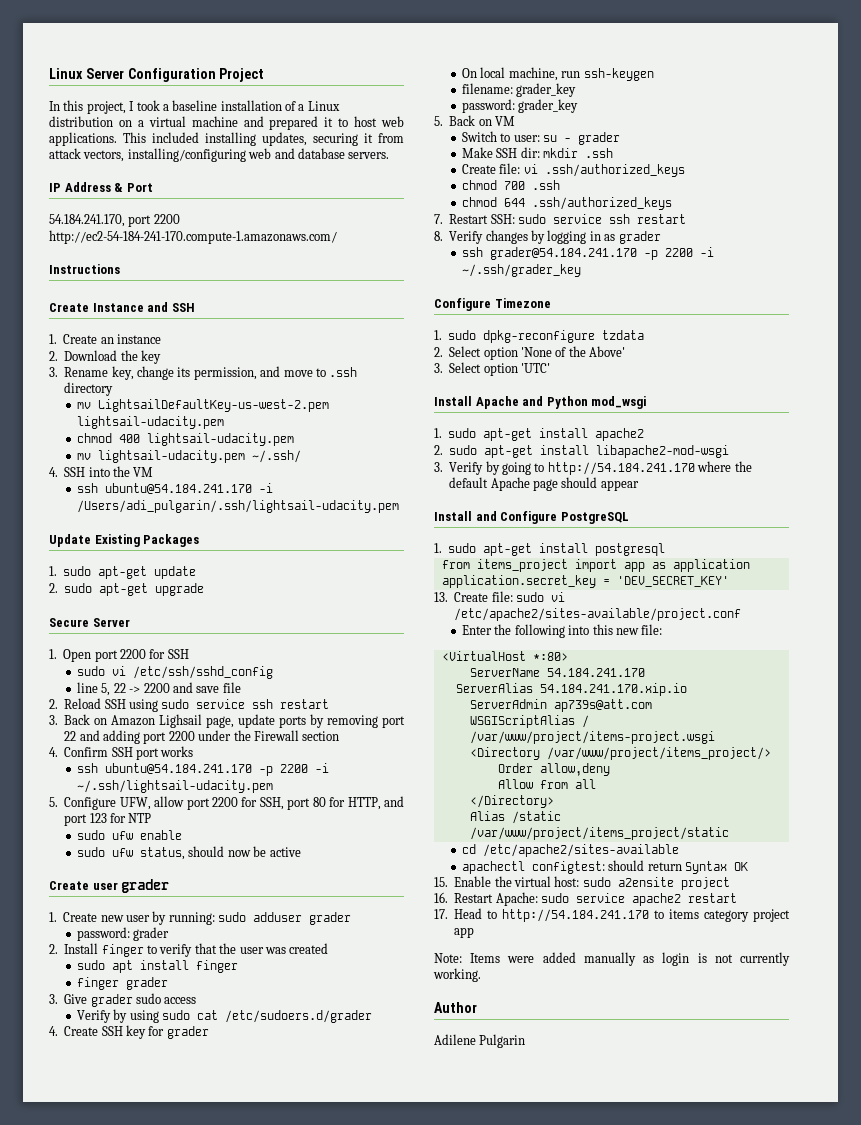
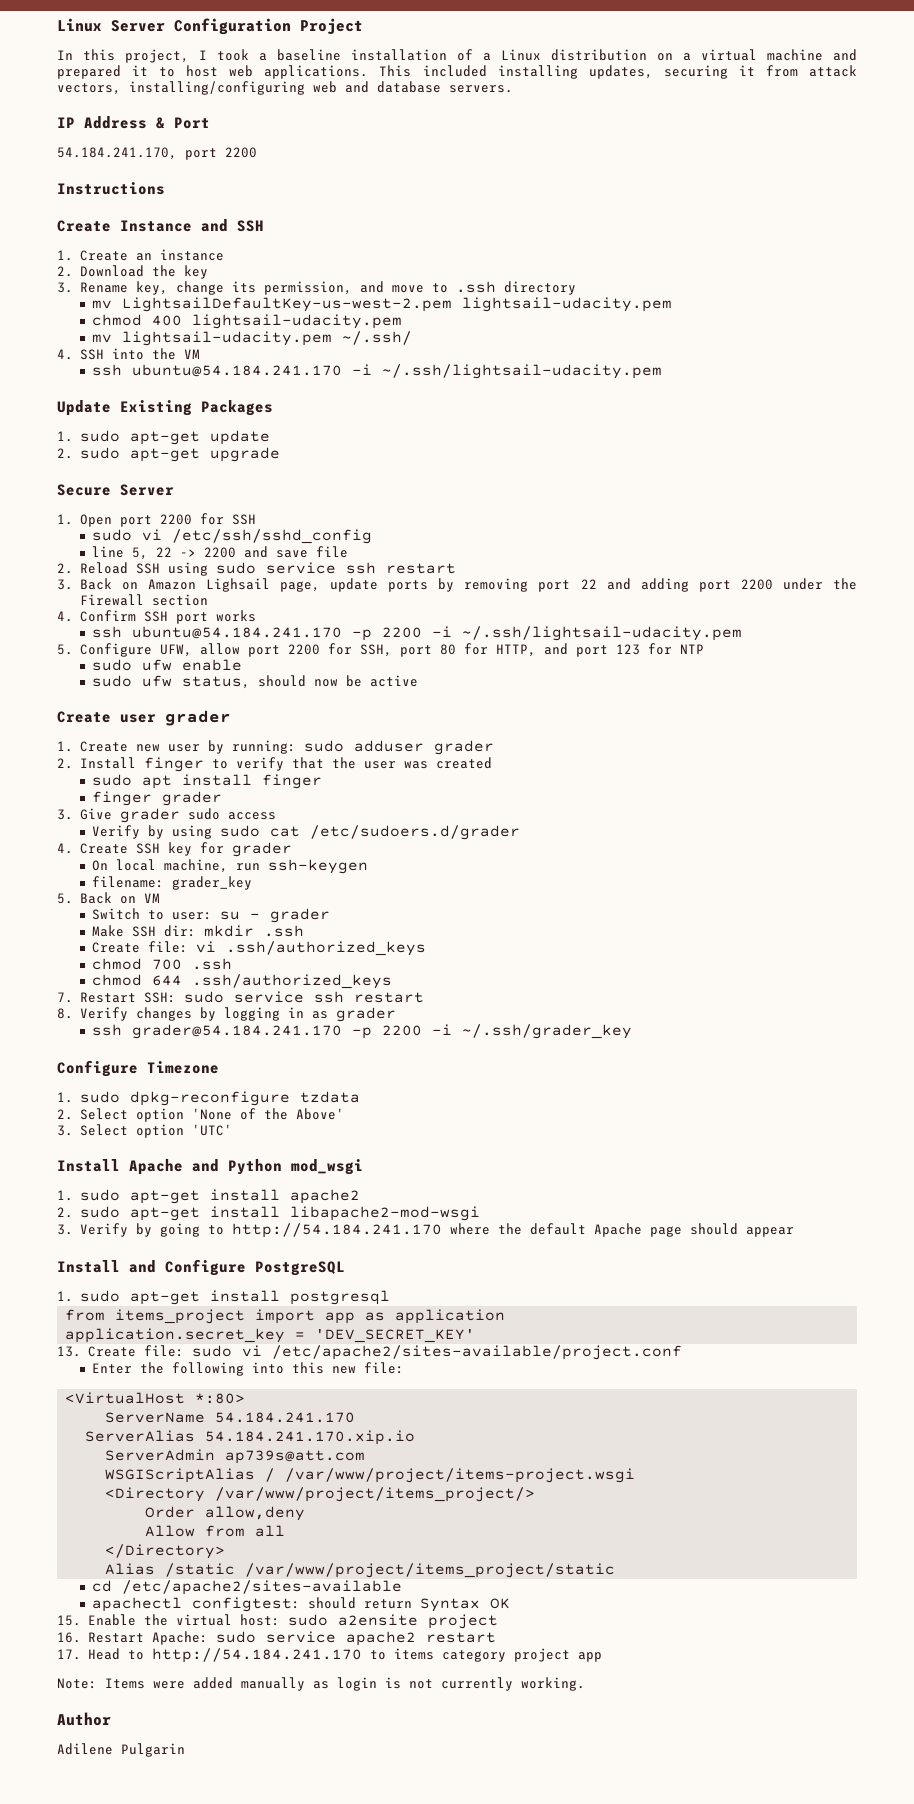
- 54.184.241.170, port 2200 http://ec2-54-184-241-170.compute-1.amazonaws.com/
+ 54.184.241.170, port 2200
- ssh ubuntu@54.184.241.170 -i /Users/adi_pulgarin/.ssh/lightsail-udacity.pem
+ ssh ubuntu@54.184.241.170 -i ~/.ssh/lightsail-udacity.pem
- password: grader
- password: grader_key

